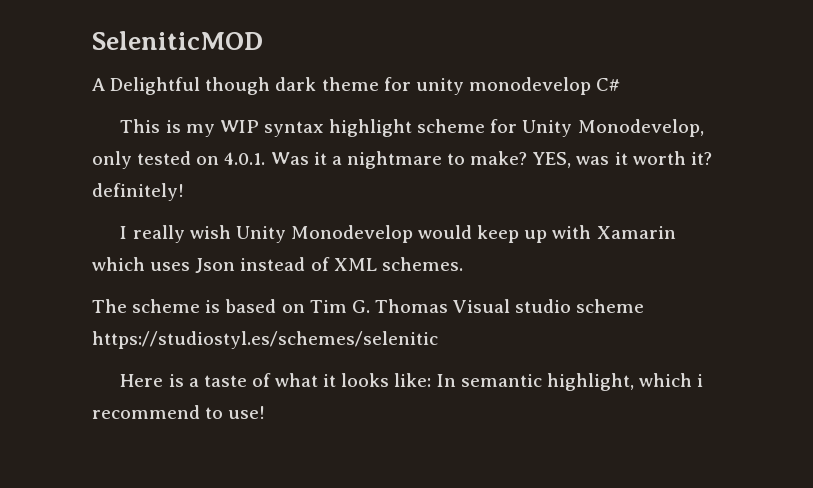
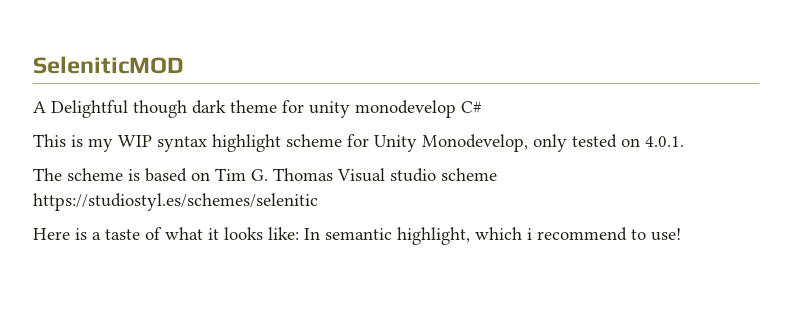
- This is my WIP syntax highlight scheme for Unity Monodevelop, only tested on 4.0.1. Was it a nightmare to make? YES, was it worth it? definitely!
- I really wish Unity Monodevelop would keep up with Xamarin which uses Json instead of XML schemes.
+ This is my WIP syntax highlight scheme for Unity Monodevelop, only tested on 4.0.1.

